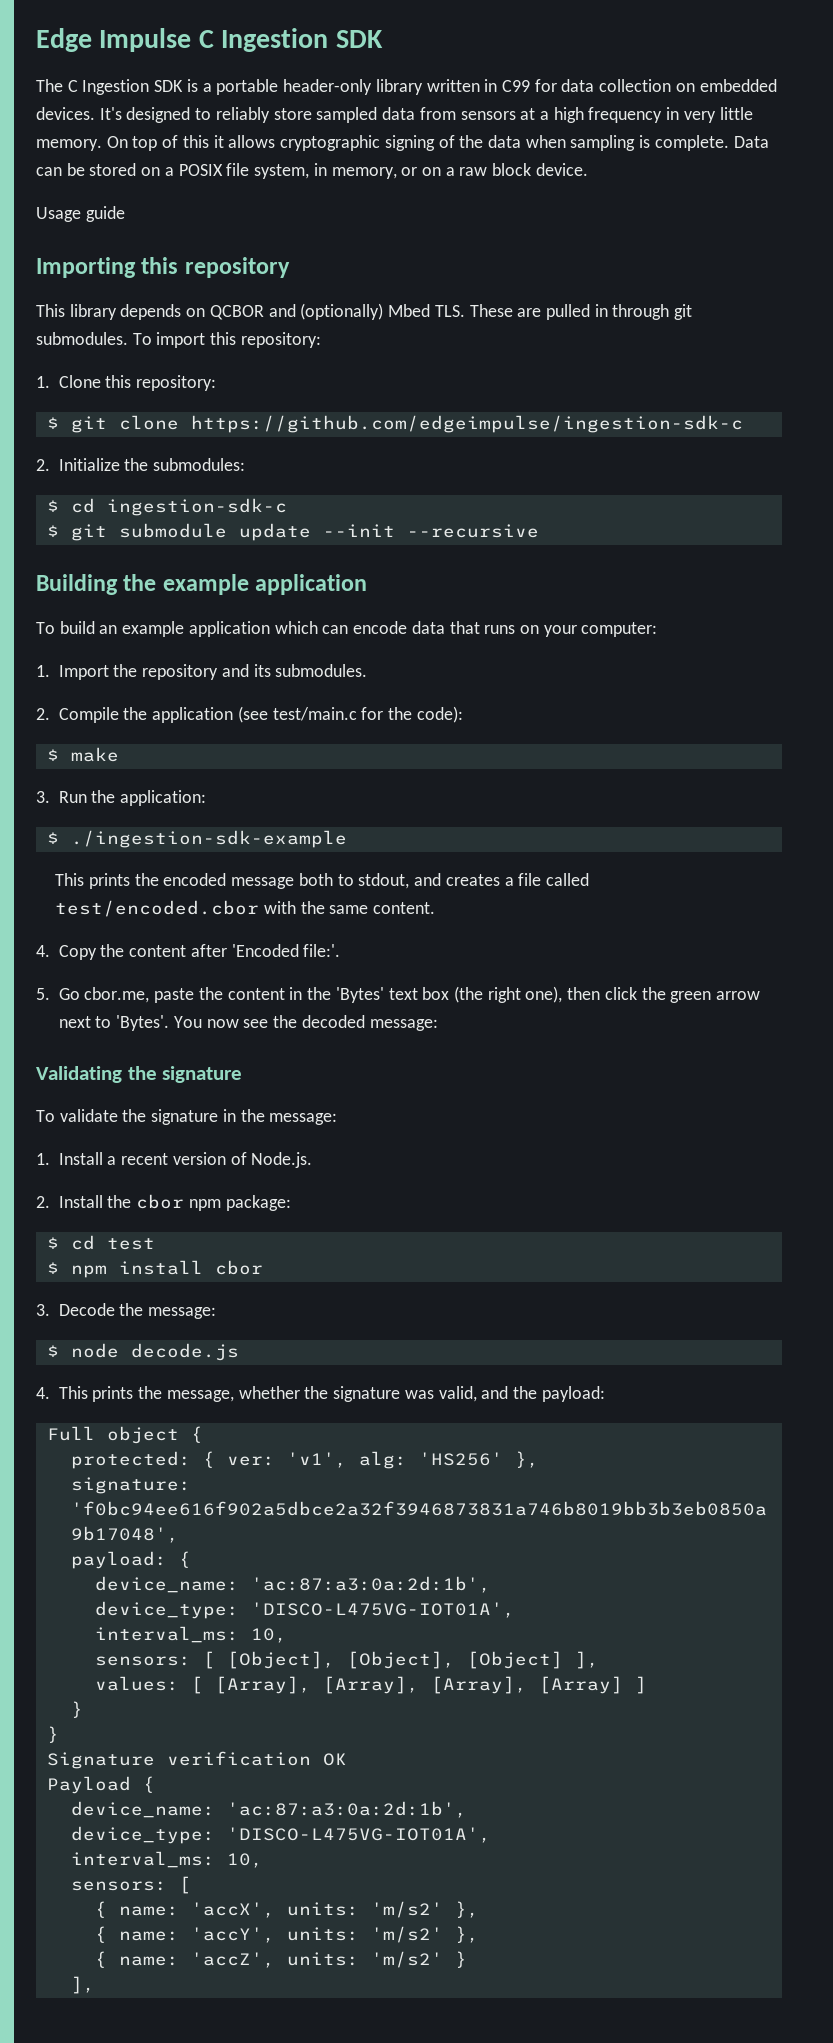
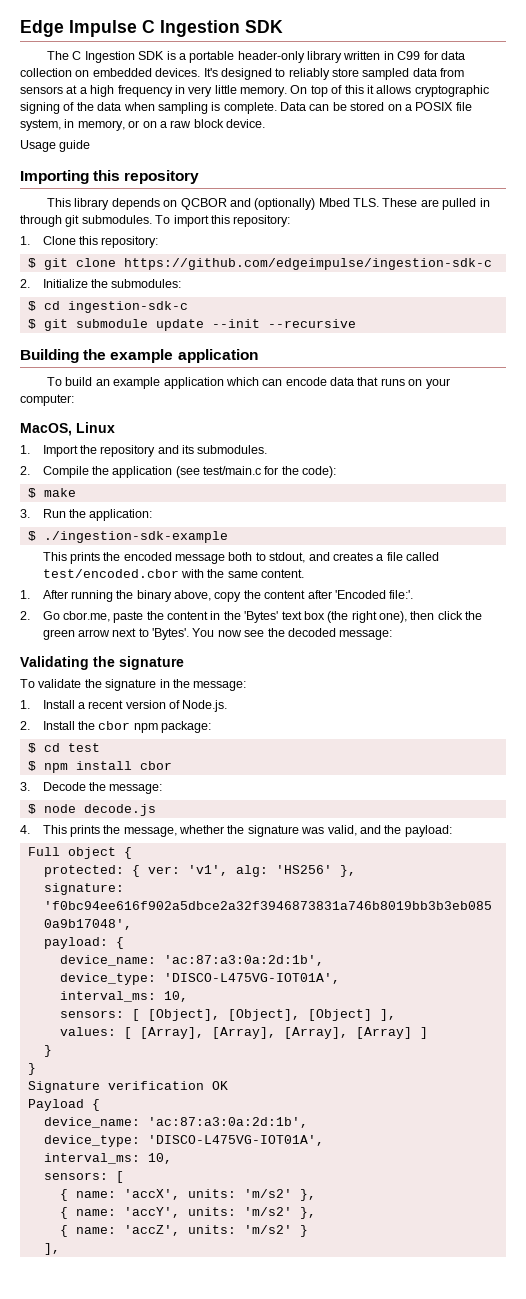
+ MacOS, Linux
- 4. Copy the content after 'Encoded file:'.
+ 1. After running the binary above, copy the content after 'Encoded file:'.
- 5. Go cbor.me, paste the content in the 'Bytes' text box (the right one), then click the green arrow next to 'Bytes'.
+ 2. Go cbor.me, paste the content in the 'Bytes' text box (the right one), then click the green arrow next to 'Bytes'.

